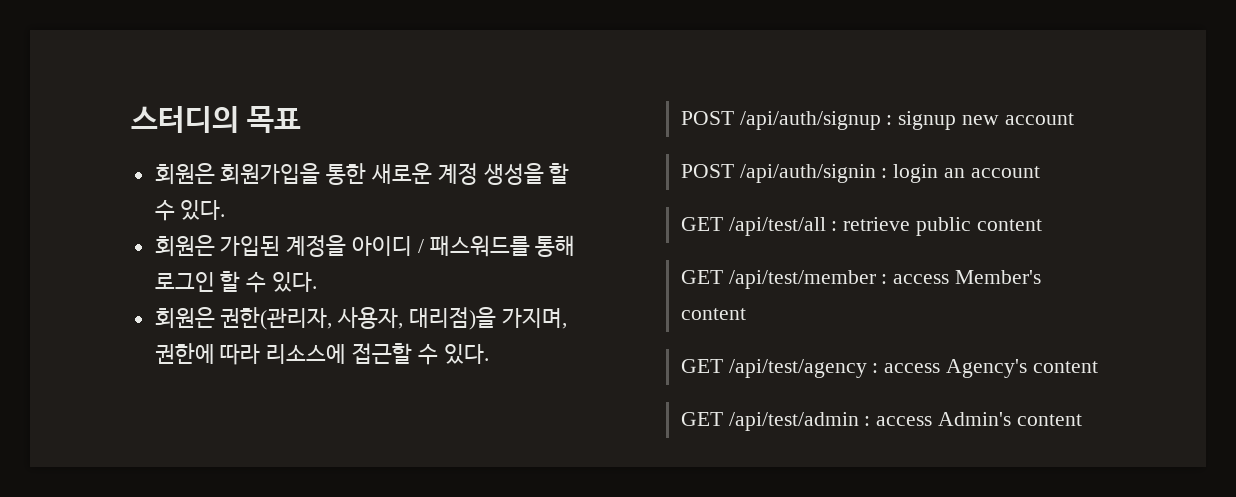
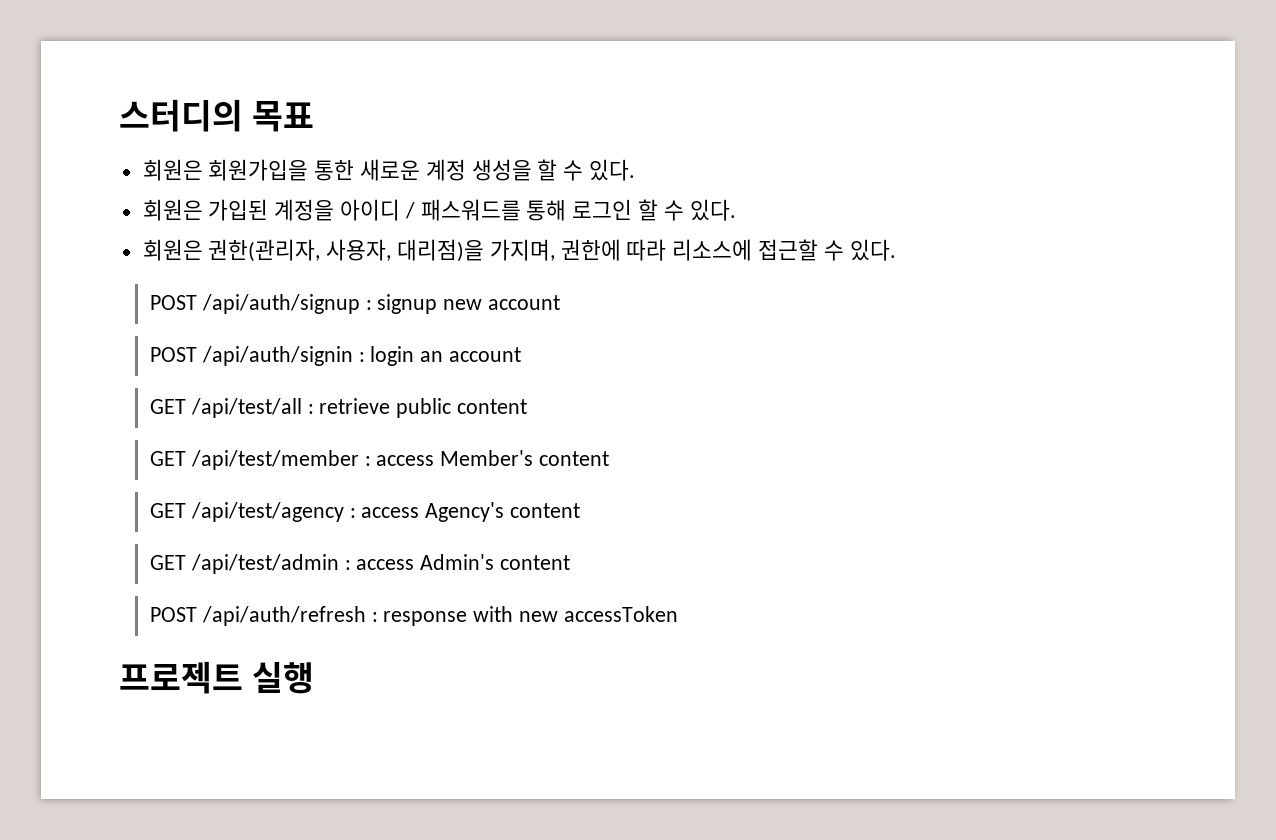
+ POST /api/auth/refresh : response with new accessToken
+ 프로젝트 실행

